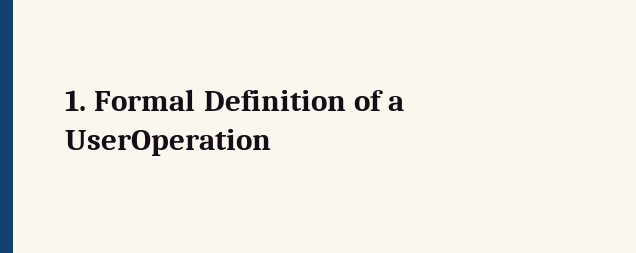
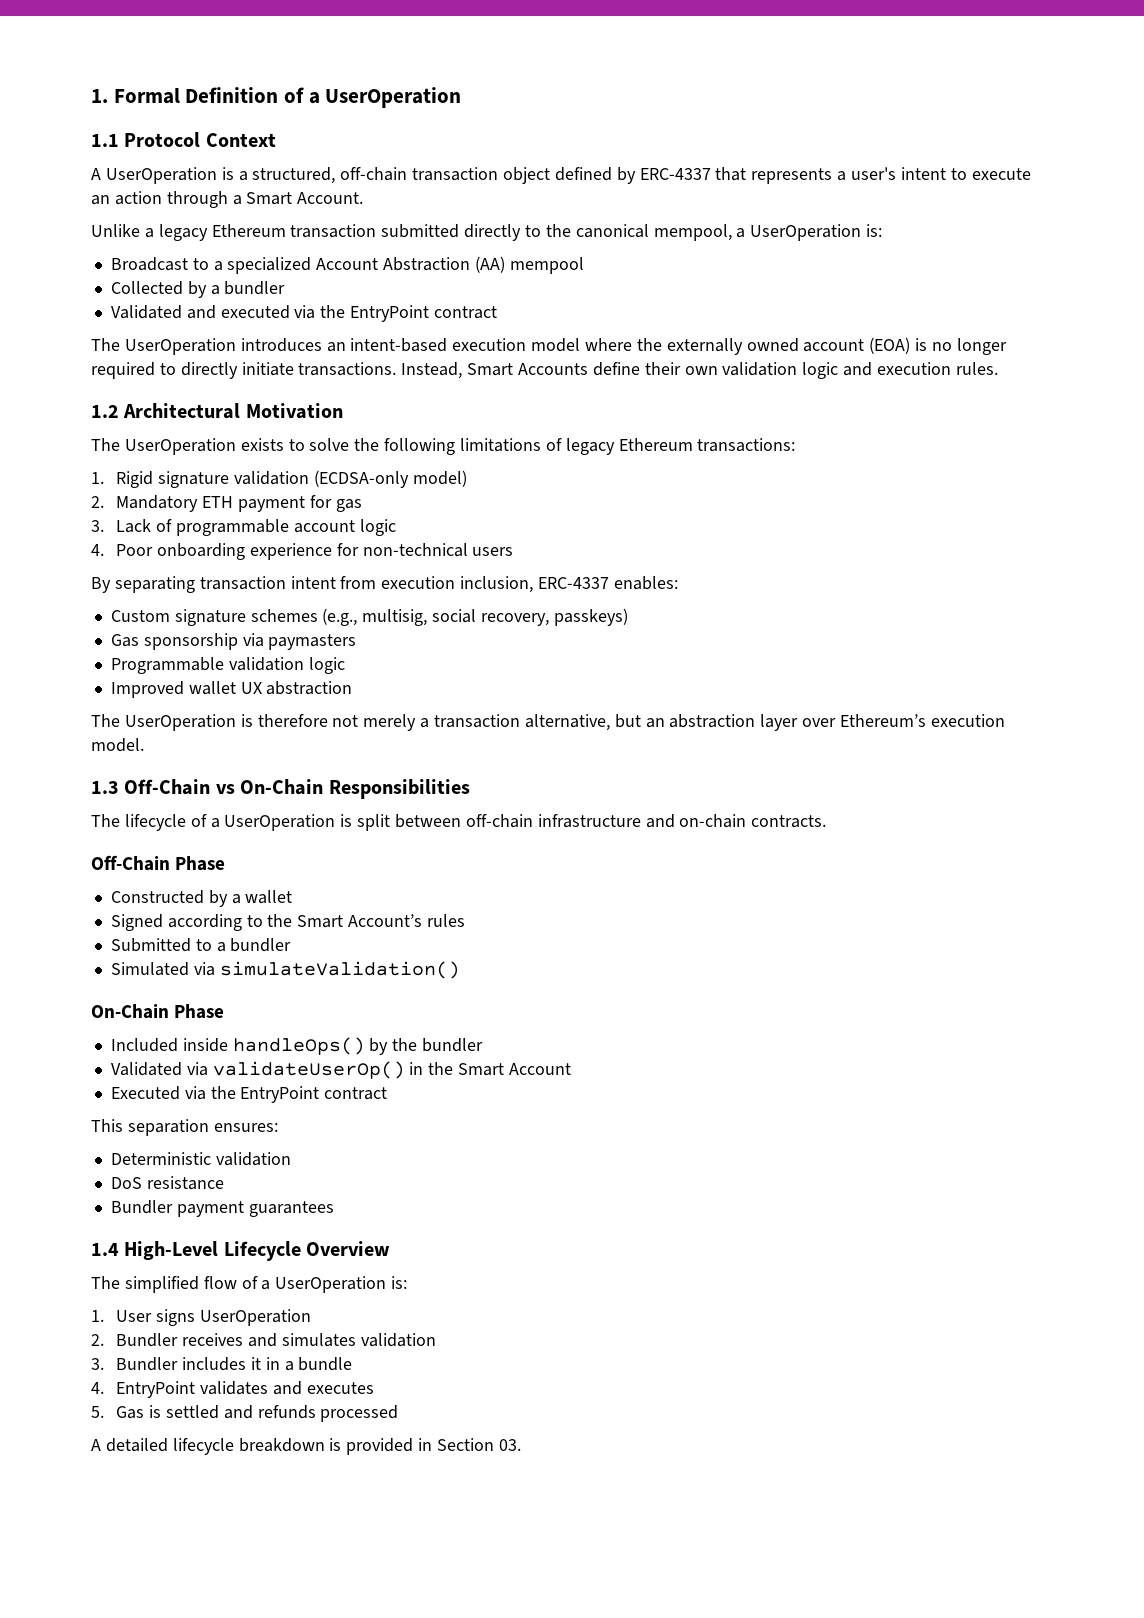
+ 1.1 Protocol Context
+ A UserOperation is a structured, off-chain transaction object defined by ERC-4337 that represents a user's intent to execute an action through a Smart Account.
+ Unlike a legacy Ethereum transaction submitted directly to the canonical mempool, a UserOperation is:
+ Broadcast to a specialized Account Abstraction (AA) mempool
+ Collected by a bundler
+ Validated and executed via the EntryPoint contract
+ The UserOperation introduces an intent-based execution model where the externally owned account (EOA) is no longer required to directly initiate transactions. Instead, Smart Accounts define their own validation logic and execution rules.
+ 1.2 Architectural Motivation
+ The UserOperation exists to solve the following limitations of legacy Ethereum transactions:
+ 1. Rigid signature validation (ECDSA-only model)
+ 2. Mandatory ETH payment for gas
+ 3. Lack of programmable account logic
+ 4. Poor onboarding experience for non-technical users
+ By separating transaction intent from execution inclusion, ERC-4337 enables:
+ Custom signature schemes (e.g., multisig, social recovery, passkeys)
+ Gas sponsorship via paymasters
+ Programmable validation logic
+ Improved wallet UX abstraction
+ The UserOperation is therefore not merely a transaction alternative, but an abstraction layer over Ethereum’s execution model.
+ 1.3 Off-Chain vs On-Chain Responsibilities
+ The lifecycle of a UserOperation is split between off-chain infrastructure and on-chain contracts.
+ Off-Chain Phase
+ Constructed by a wallet
+ Signed according to the Smart Account’s rules
+ Submitted to a bundler
+ Simulated via simulateValidation()
+ On-Chain Phase
+ Included inside handleOps() by the bundler
+ Validated via validateUserOp() in the Smart Account
+ Executed via the EntryPoint contract
+ This separation ensures:
+ Deterministic validation
+ DoS resistance
+ Bundler payment guarantees
+ 1.4 High-Level Lifecycle Overview
+ The simplified flow of a UserOperation is:
+ 1. User signs UserOperation
+ 2. Bundler receives and simulates validation
+ 3. Bundler includes it in a bundle
+ 4. EntryPoint validates and executes
+ 5. Gas is settled and refunds processed
+ A detailed lifecycle breakdown is provided in Section 03.

